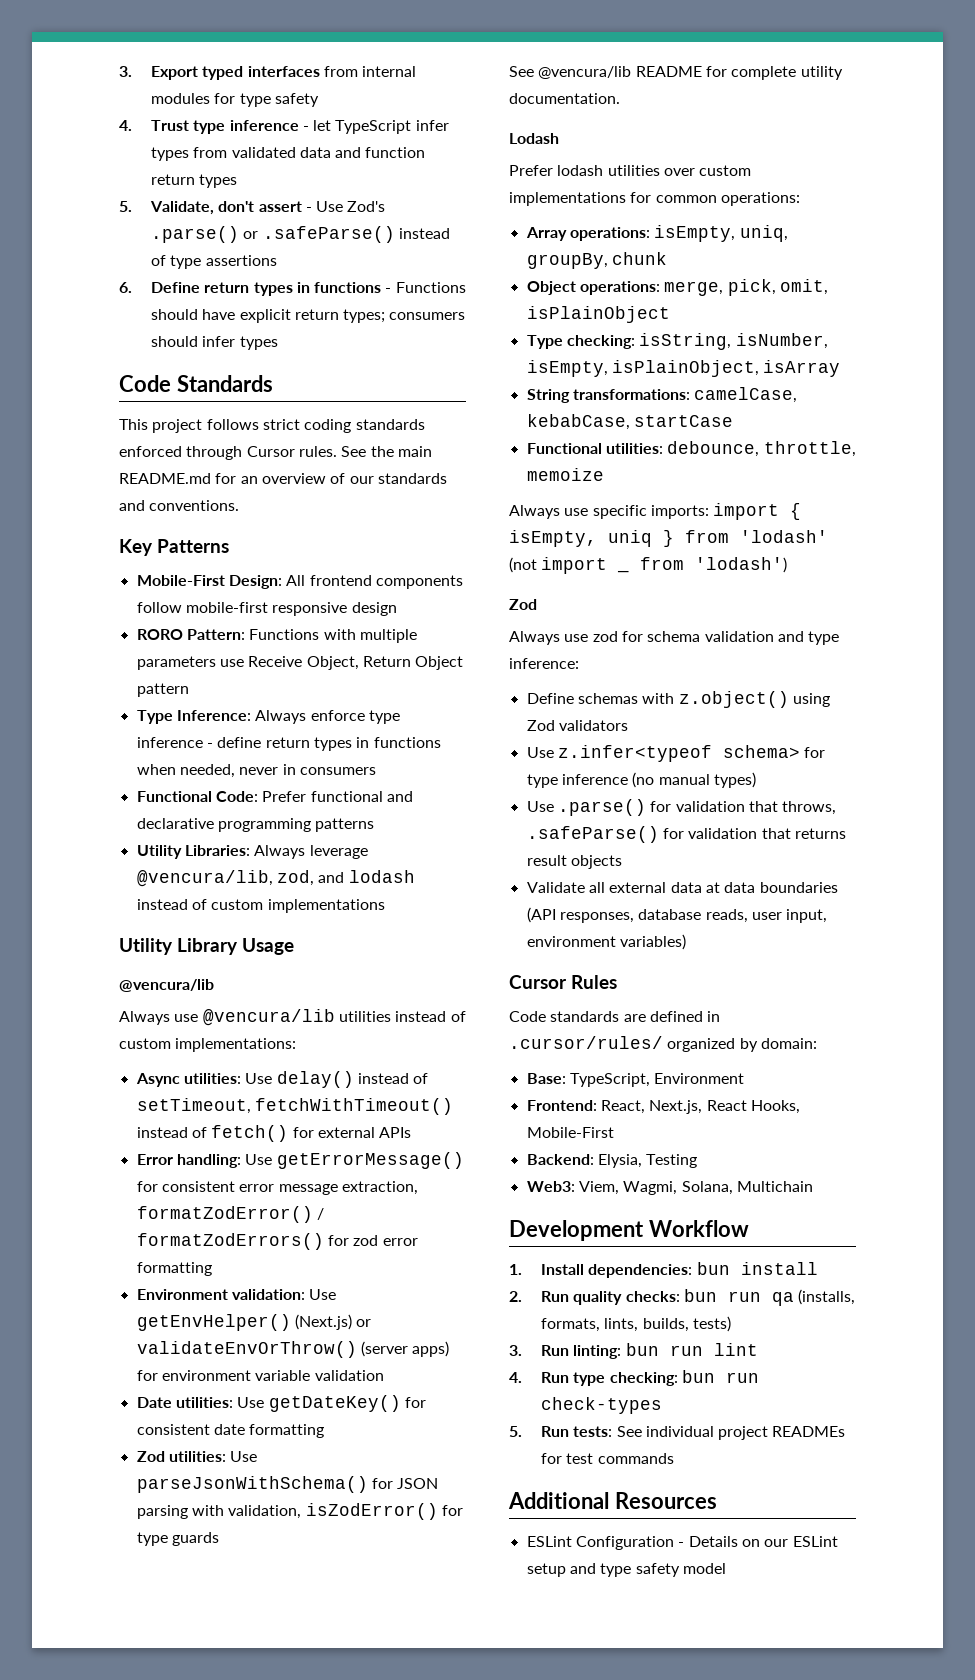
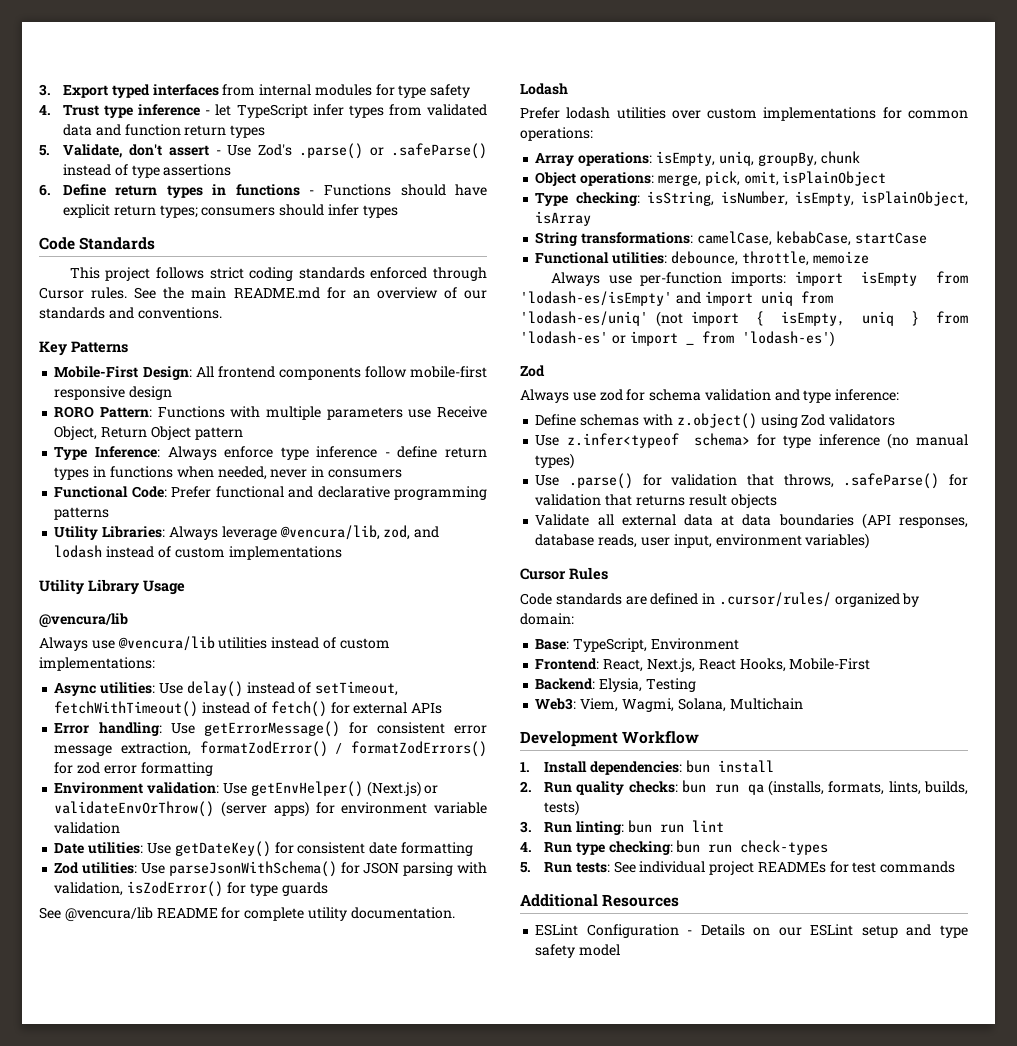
- Always use specific imports: import { isEmpty, uniq } from 'lodash' (not import _ from 'lodash')
+ Always use per-function imports: import isEmpty from 'lodash-es/isEmpty' and import uniq from 'lodash-es/uniq' (not import { isEmpty, uniq } from 'lodash-es' or import _ from 'lodash-es')

